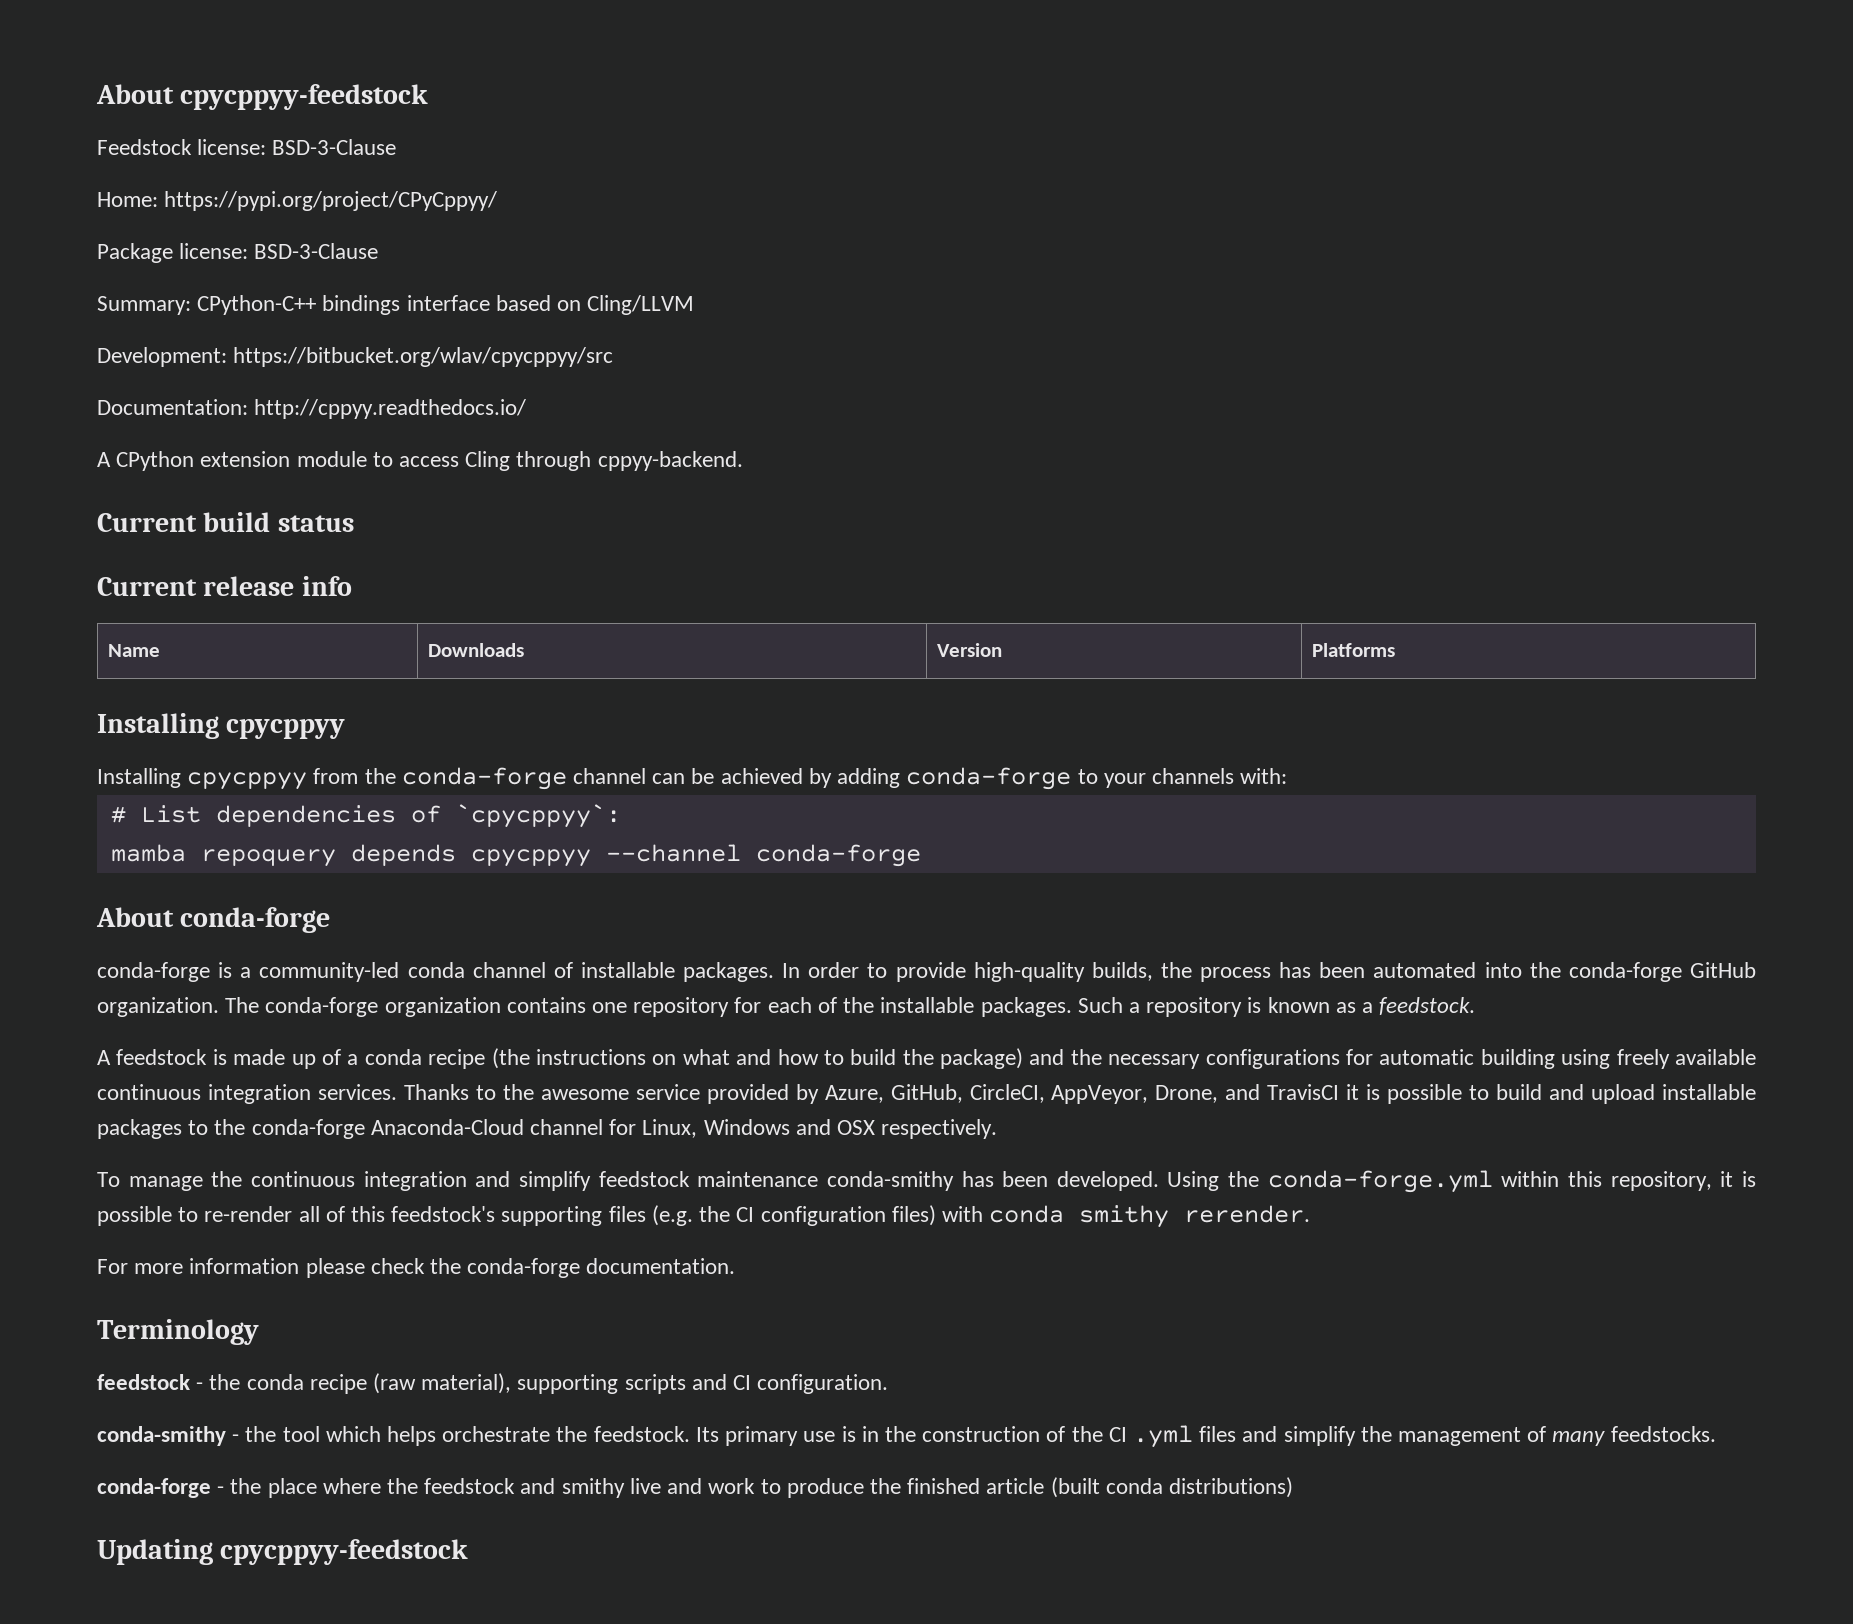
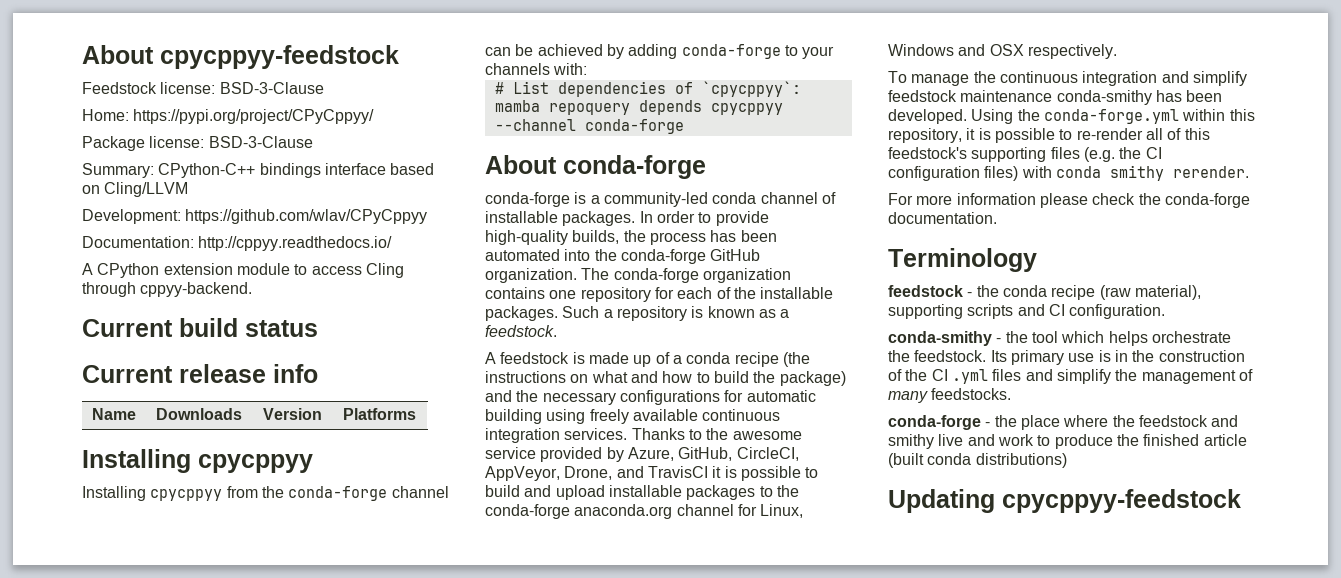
- Development: https://bitbucket.org/wlav/cpycppyy/src
+ Development: https://github.com/wlav/CPyCppyy
- Thanks to the awesome service provided by Azure, GitHub, CircleCI, AppVeyor, Drone, and TravisCI it is possible to build and upload installable packages to the conda-forge Anaconda-Cloud channel for Linux, Windows and OSX respectively.
+ Thanks to the awesome service provided by Azure, GitHub, CircleCI, AppVeyor, Drone, and TravisCI it is possible to build and upload installable packages to the conda-forge anaconda.org channel for Linux, Windows and OSX respectively.

